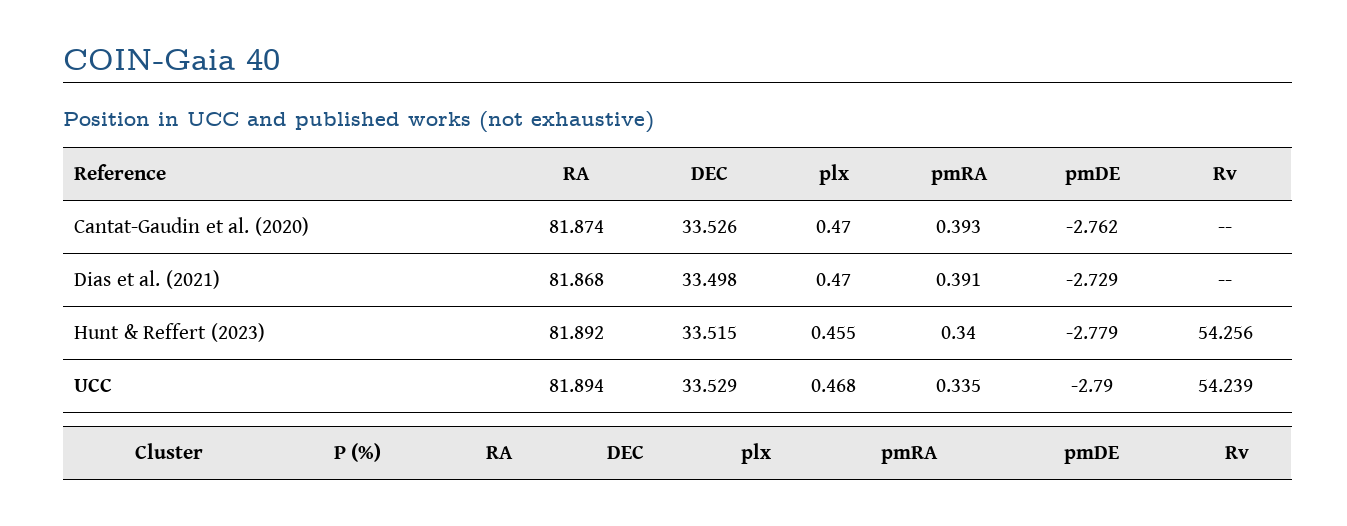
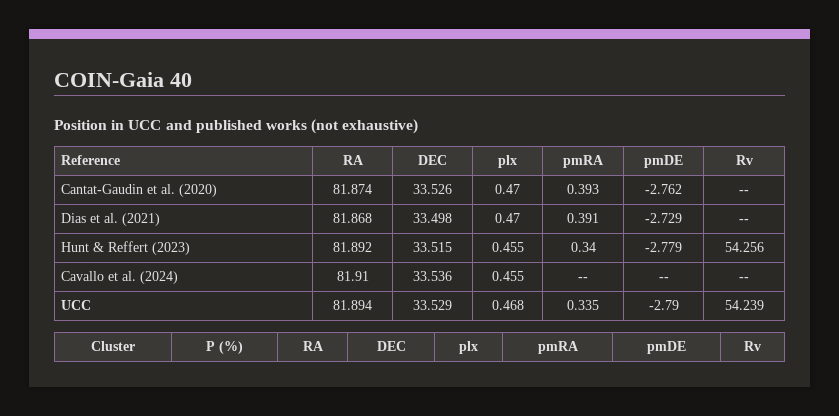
+ Cavallo et al. (2024) | 81.91 | 33.536 | 0.455 | -- | -- | --

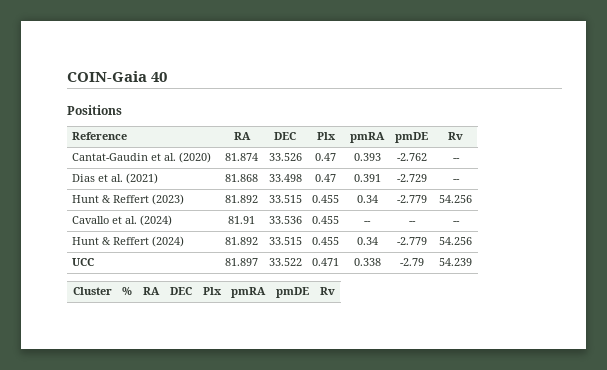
- Position in UCC and published works (not exhaustive)
+ Positions
- Reference | RA | DEC | plx | pmRA | pmDE | Rv
+ Reference | RA | DEC | Plx | pmRA | pmDE | Rv
- UCC | 81.894 | 33.529 | 0.468 | 0.335 | -2.79 | 54.239
+ Hunt & Reffert (2024) | 81.892 | 33.515 | 0.455 | 0.34 | -2.779 | 54.256
+ UCC | 81.897 | 33.522 | 0.471 | 0.338 | -2.79 | 54.239
- Cluster | P (%) | RA | DEC | plx | pmRA | pmDE | Rv
+ Cluster | % | RA | DEC | Plx | pmRA | pmDE | Rv

